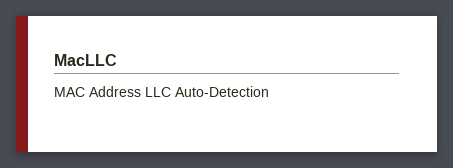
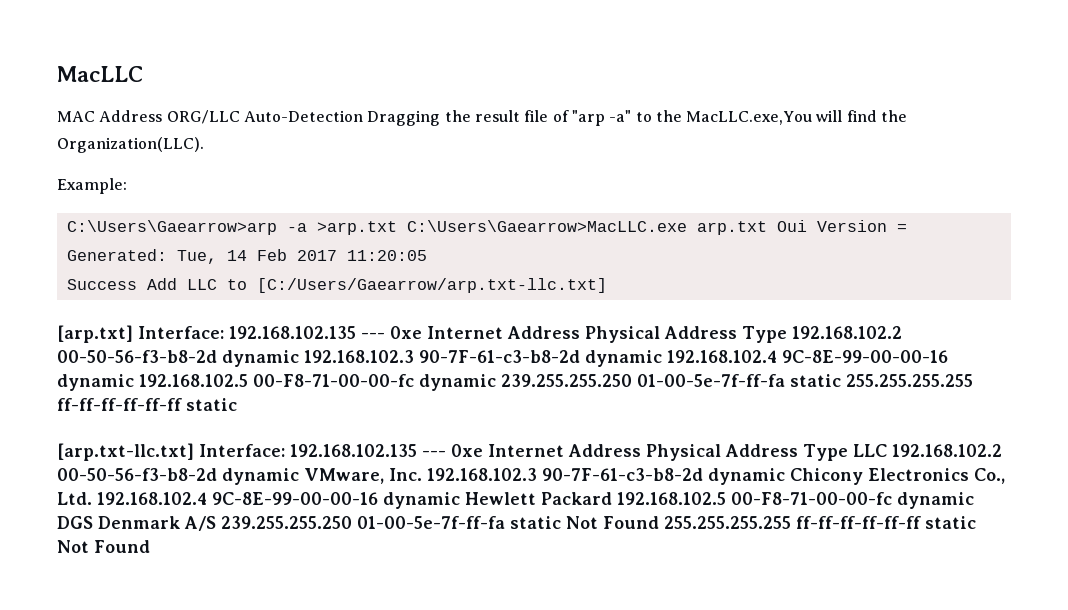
- MAC Address LLC Auto-Detection
+ MAC Address ORG/LLC Auto-Detection Dragging the result file of "arp -a" to the MacLLC.exe,You will find the Organization(LLC).
+ Example:
+ C:\Users\Gaearrow>arp -a >arp.txt C:\Users\Gaearrow>MacLLC.exe arp.txt Oui Version = Generated: Tue, 14 Feb 2017 11:20:05
+ Success Add LLC to [C:/Users/Gaearrow/arp.txt-llc.txt]
+ [arp.txt] Interface: 192.168.102.135 --- 0xe Internet Address Physical Address Type 192.168.102.2 00-50-56-f3-b8-2d dynamic 192.168.102.3 90-7F-61-c3-b8-2d dynamic 192.168.102.4 9C-8E-99-00-00-16 dynamic 192.168.102.5 00-F8-71-00-00-fc dynamic 239.255.255.250 01-00-5e-7f-ff-fa static 255.255.255.255 ff-ff-ff-ff-ff-ff static
+ [arp.txt-llc.txt] Interface: 192.168.102.135 --- 0xe Internet Address Physical Address Type LLC 192.168.102.2 00-50-56-f3-b8-2d dynamic VMware, Inc. 192.168.102.3 90-7F-61-c3-b8-2d dynamic Chicony Electronics Co., Ltd. 192.168.102.4 9C-8E-99-00-00-16 dynamic Hewlett Packard 192.168.102.5 00-F8-71-00-00-fc dynamic DGS Denmark A/S 239.255.255.250 01-00-5e-7f-ff-fa static Not Found 255.255.255.255 ff-ff-ff-ff-ff-ff static Not Found

